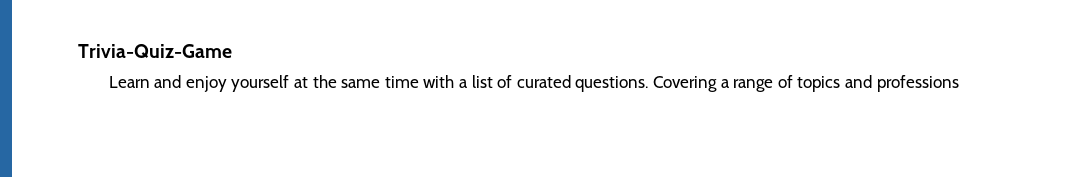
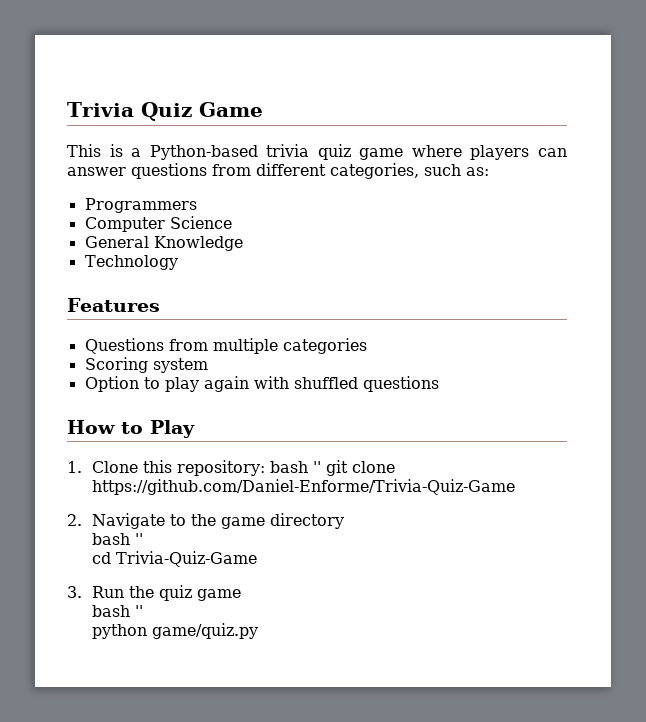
- Trivia-Quiz-Game
- Learn and enjoy yourself at the same time with a list of curated questions. Covering a range of topics and professions
+ Trivia Quiz Game
+ This is a Python-based trivia quiz game where players can answer questions from different categories, such as:
+ Programmers
+ Computer Science
+ General Knowledge
+ Technology
+ Features
+ Questions from multiple categories
+ Scoring system
+ Option to play again with shuffled questions
+ How to Play
+ 1. Clone this repository: bash '' git clone https://github.com/Daniel-Enforme/Trivia-Quiz-Game
+ 2. Navigate to the game directory
+ bash ''
+ cd Trivia-Quiz-Game
+ 3. Run the quiz game
+ bash ''
+ python game/quiz.py

